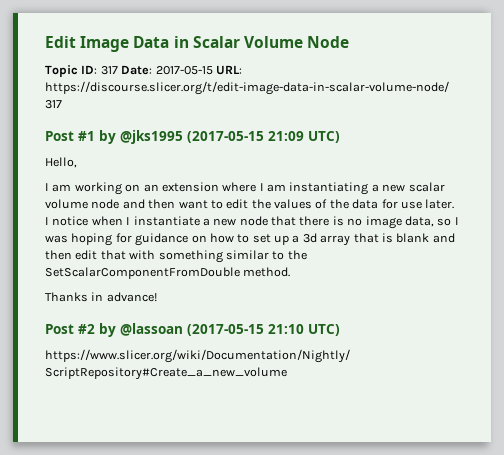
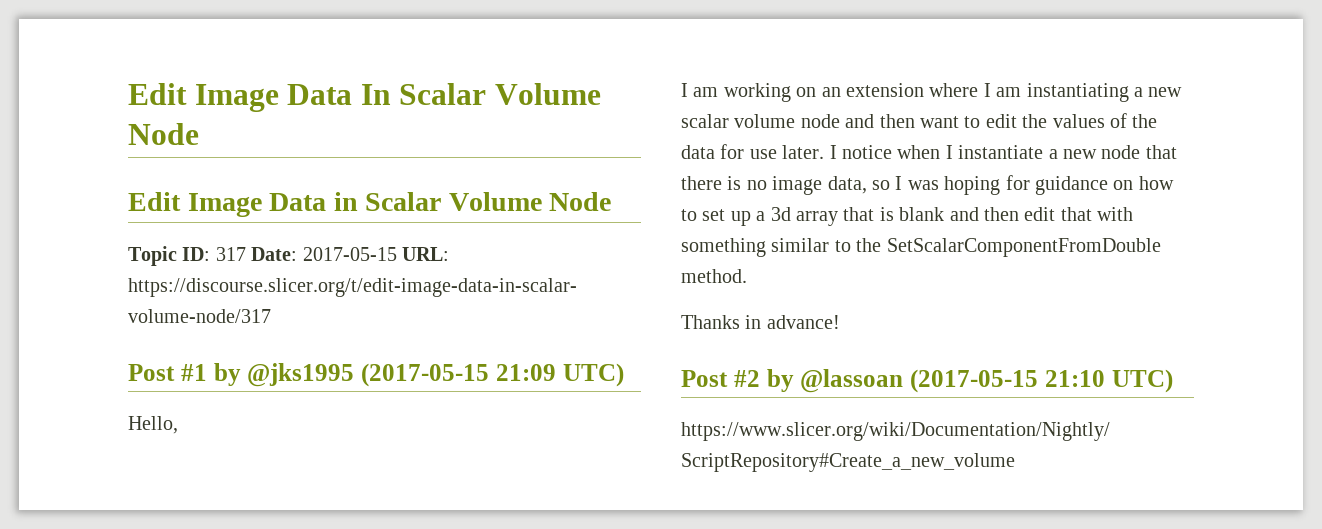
+ Edit Image Data In Scalar Volume Node

